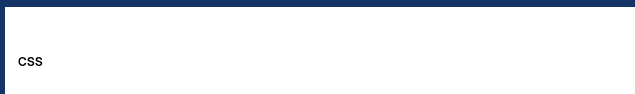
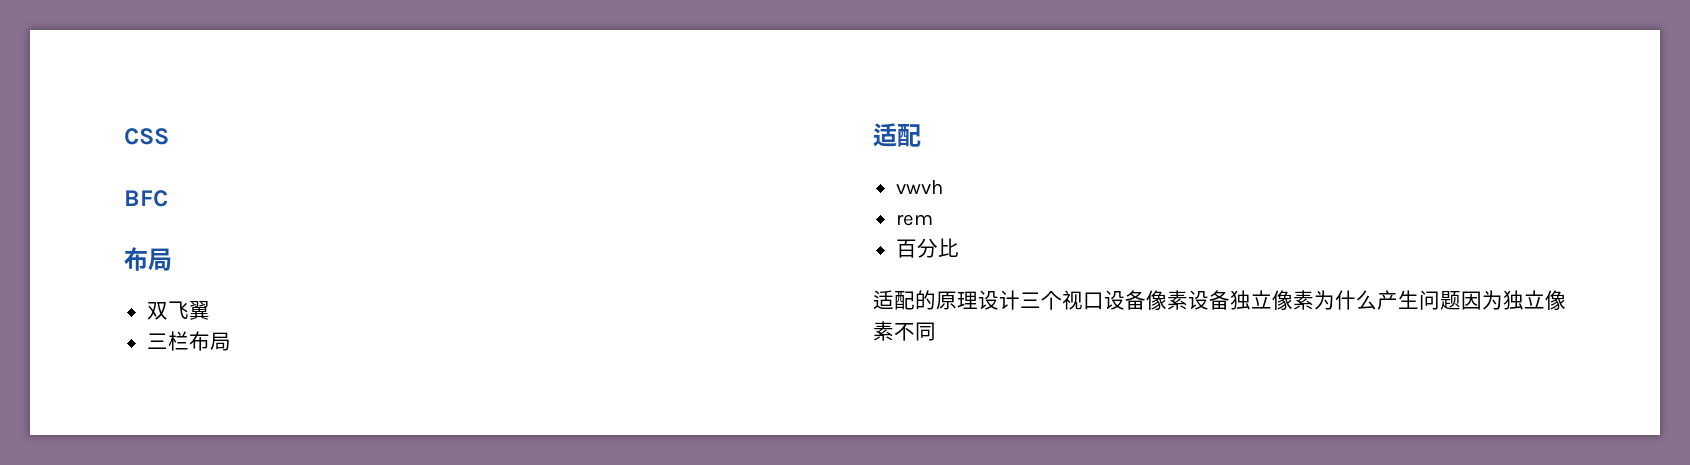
+ BFC
+ 布局
+ 双飞翼
+ 三栏布局
+ 适配
+ vwvh
+ rem
+ 百分比
+ 适配的原理设计三个视口设备像素设备独立像素为什么产生问题因为独立像素不同

